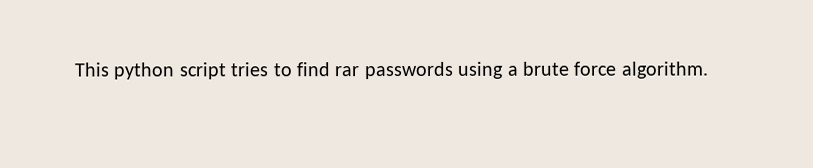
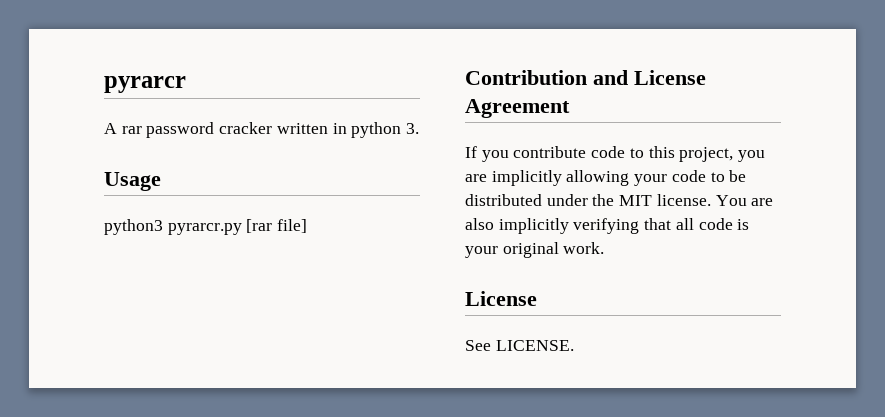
- This python script tries to find rar passwords using a brute force algorithm.
+ pyrarcr
+ A rar password cracker written in python 3.
+ Usage
+ python3 pyrarcr.py [rar file]
+ Contribution and License Agreement
+ If you contribute code to this project, you are implicitly allowing your code to be distributed under the MIT license. You are also implicitly verifying that all code is your original work.
+ License
+ See LICENSE.

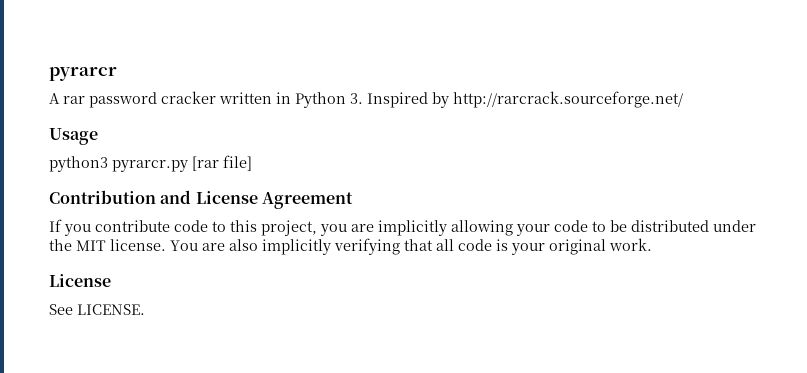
- A rar password cracker written in python 3.
+ A rar password cracker written in Python 3. Inspired by http://rarcrack.sourceforge.net/

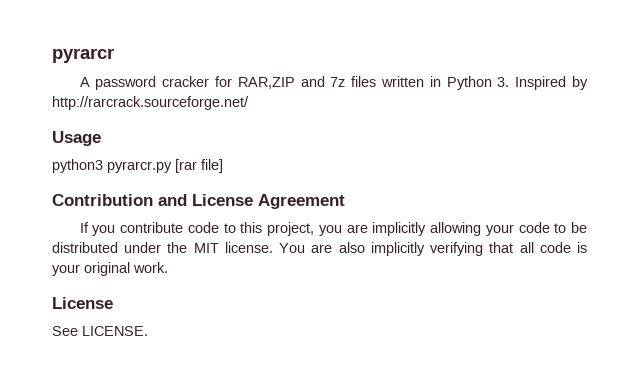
- A rar password cracker written in Python 3. Inspired by http://rarcrack.sourceforge.net/
+ A password cracker for RAR,ZIP and 7z files written in Python 3. Inspired by http://rarcrack.sourceforge.net/

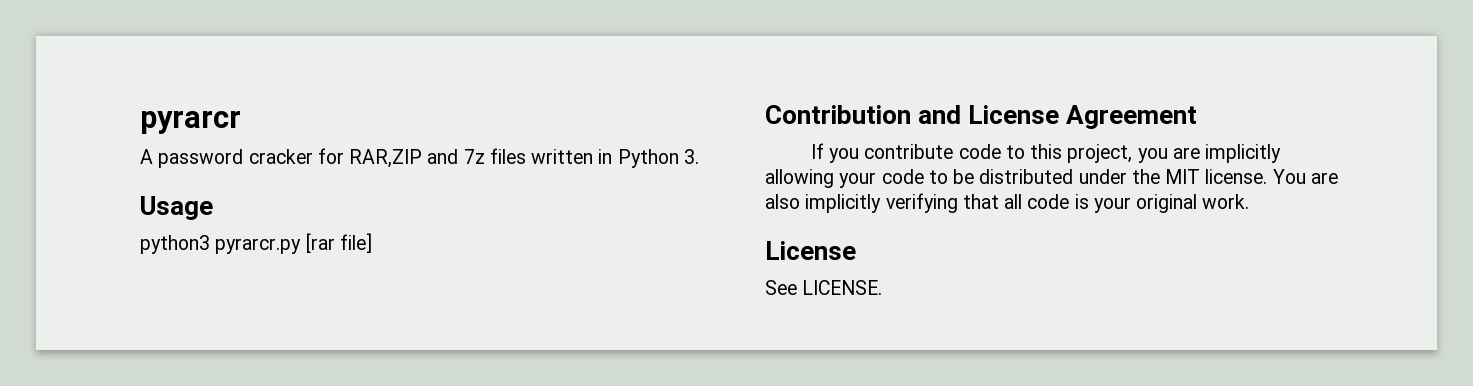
- A password cracker for RAR,ZIP and 7z files written in Python 3. Inspired by http://rarcrack.sourceforge.net/
+ A password cracker for RAR,ZIP and 7z files written in Python 3.

